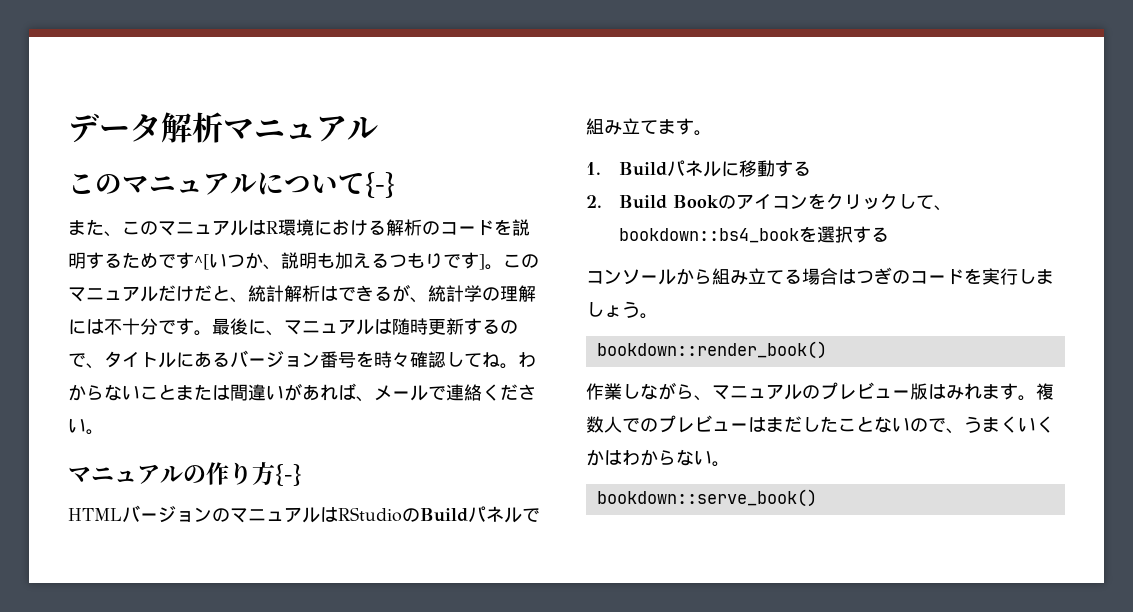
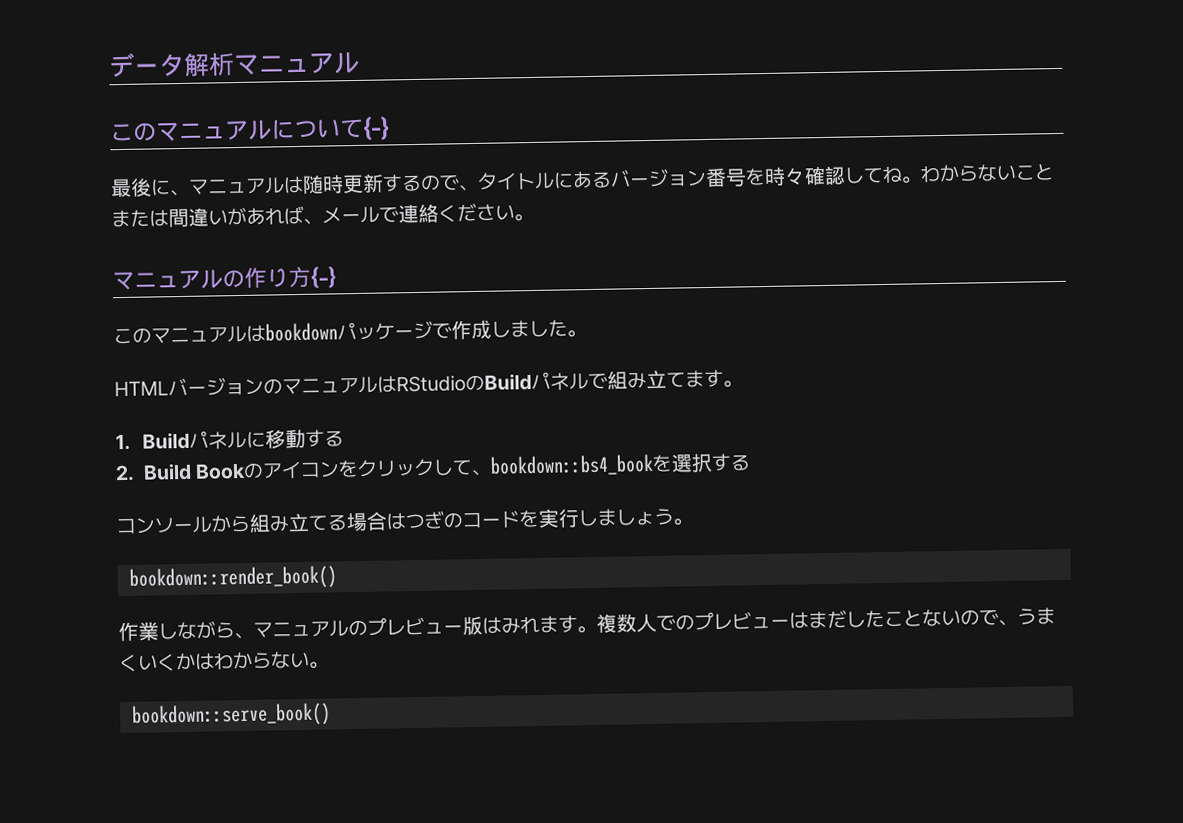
- また、このマニュアルはR環境における解析のコードを説明するためです^[いつか、説明も加えるつもりです]。このマニュアルだけだと、統計解析はできるが、統計学の理解には不十分です。
+ このマニュアルはbookdownパッケージで作成しました。

